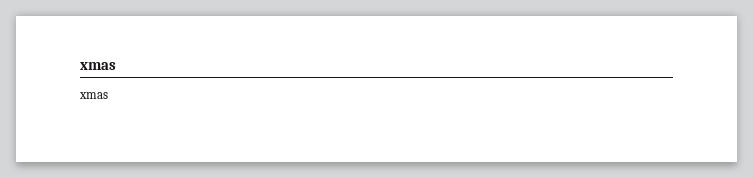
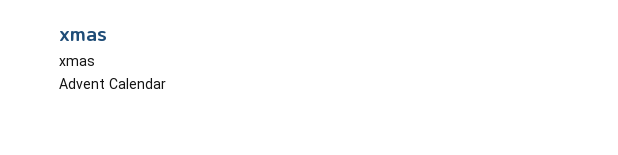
+ Advent Calendar

